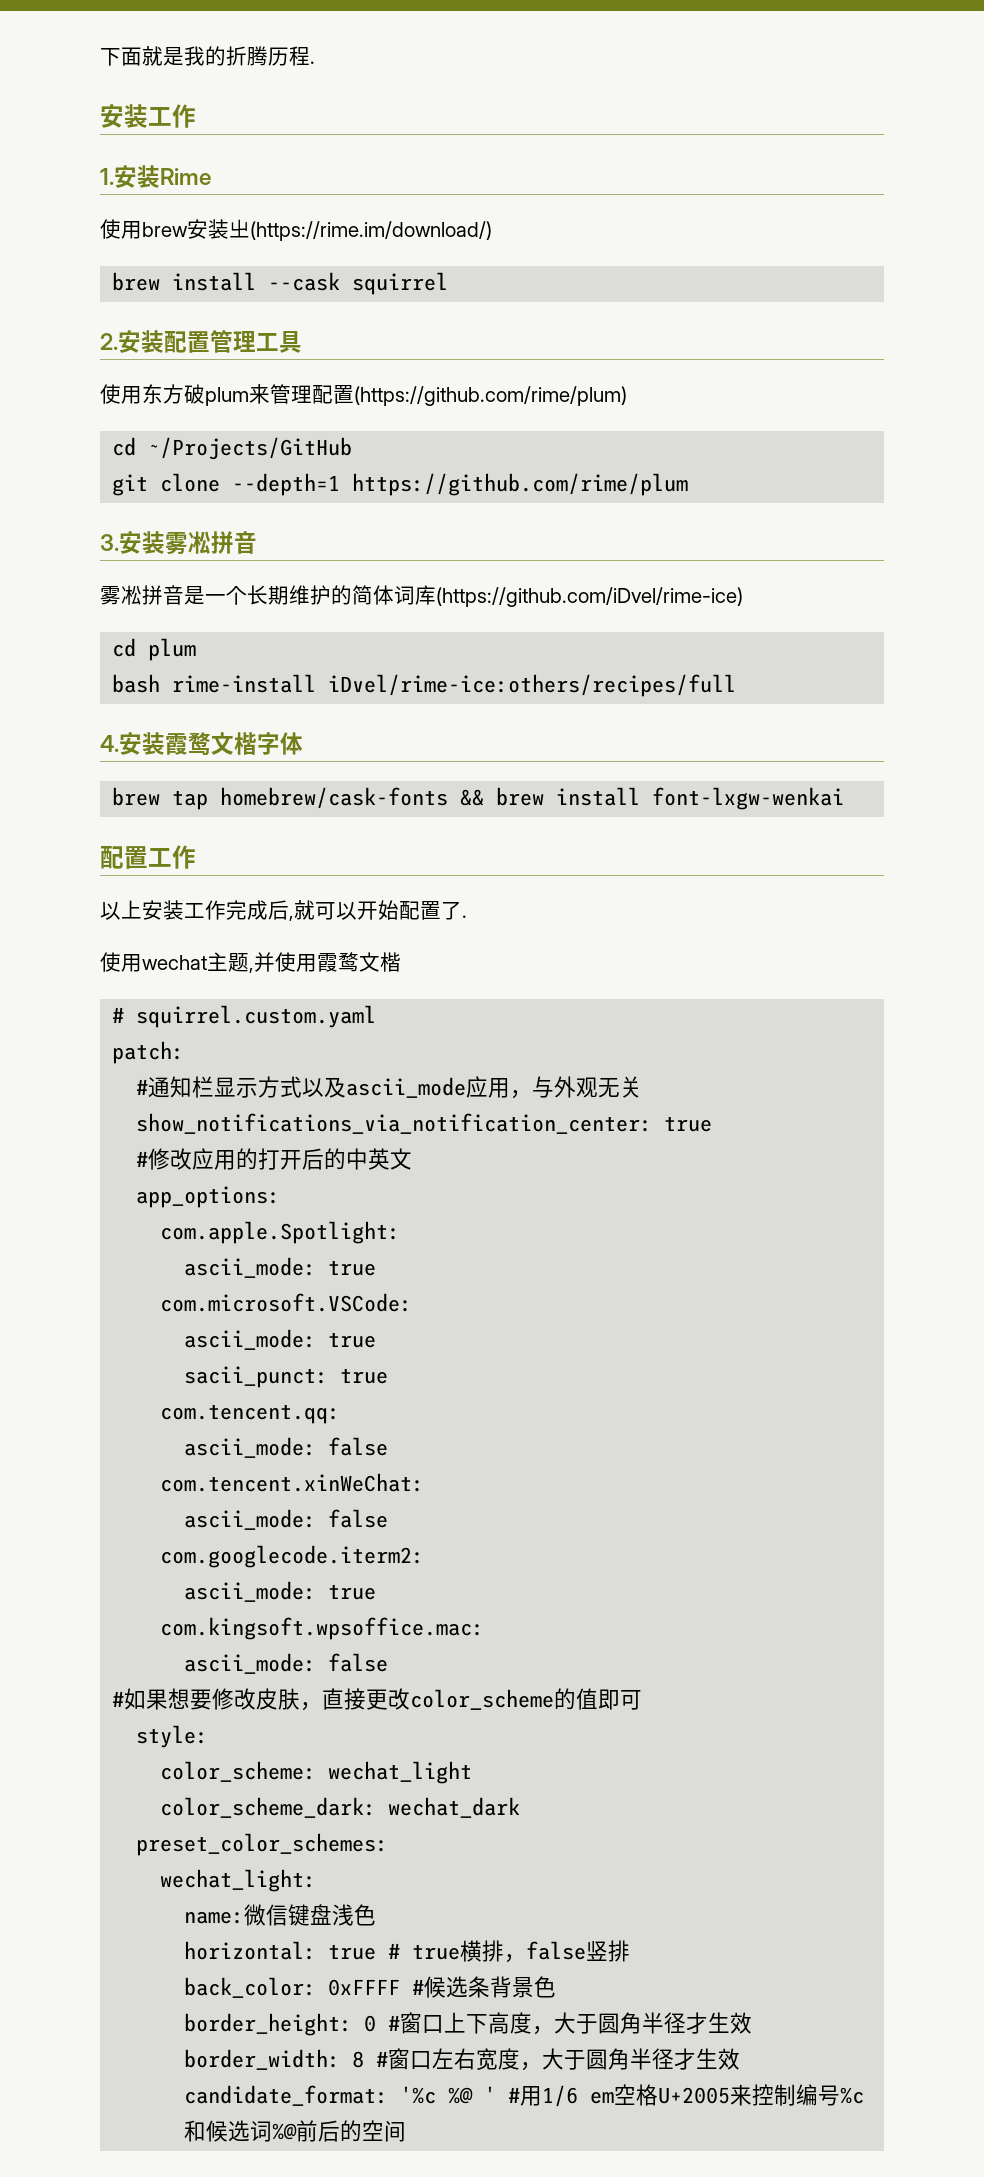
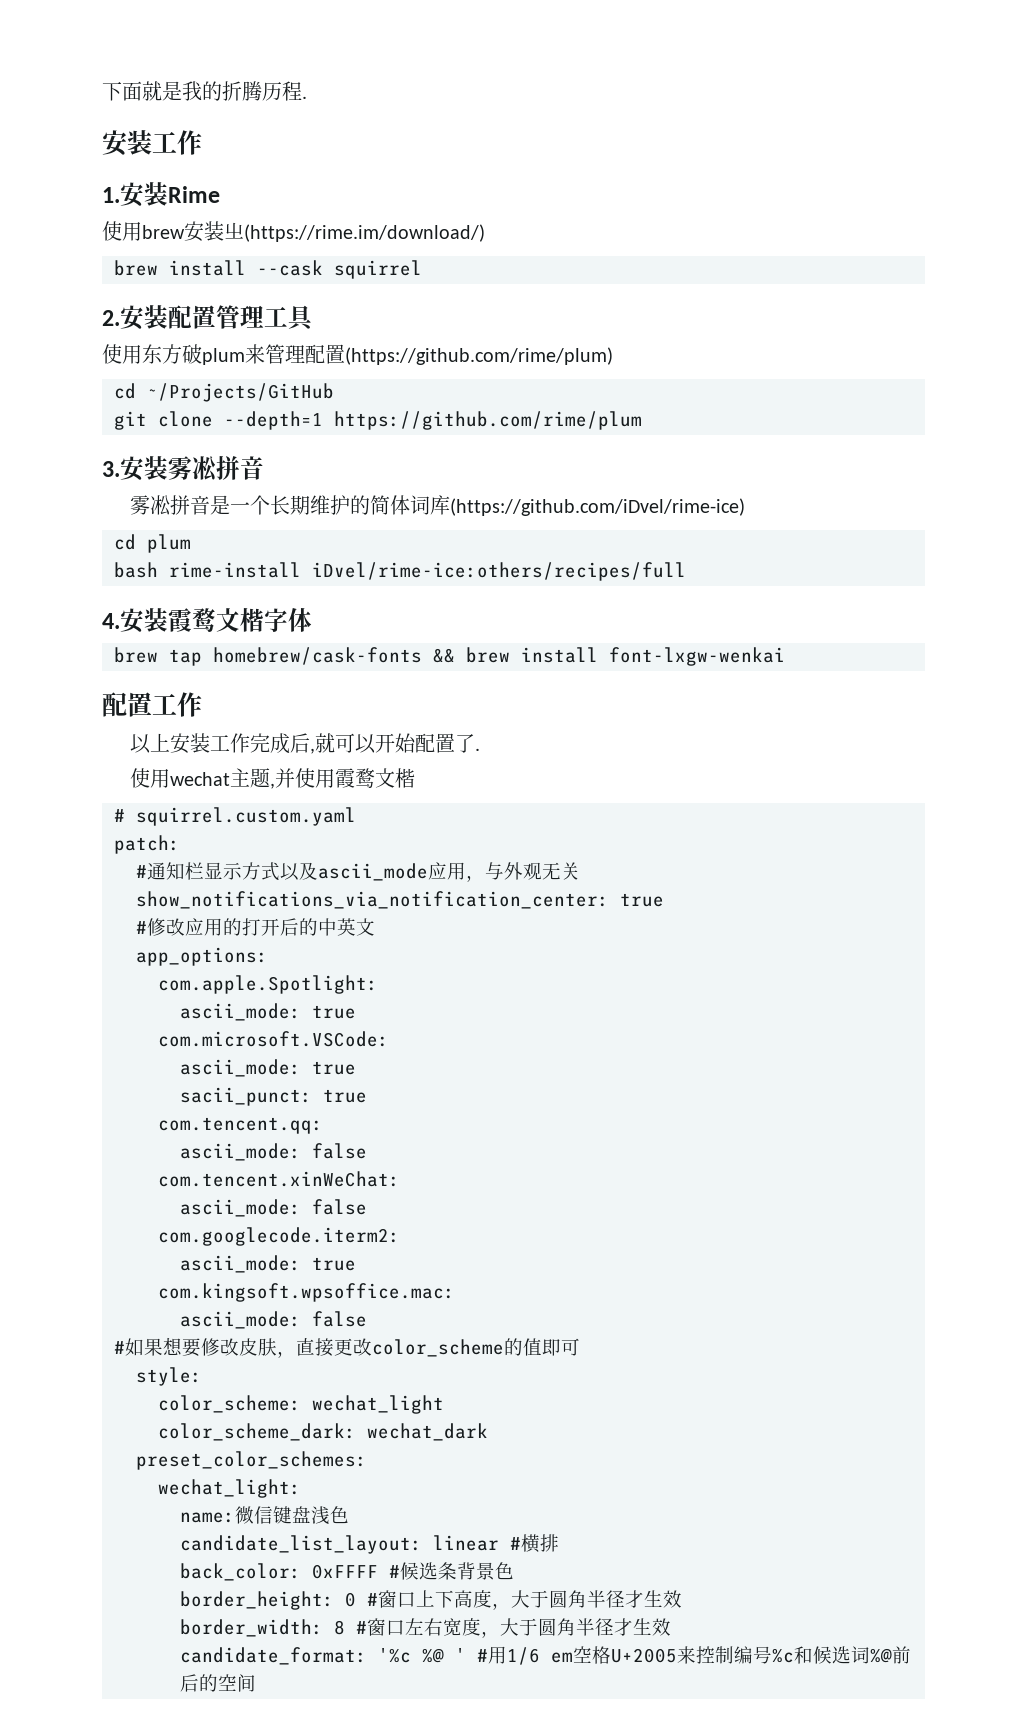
- horizontal: true # true横排，false竖排
+ candidate_list_layout: linear #横排

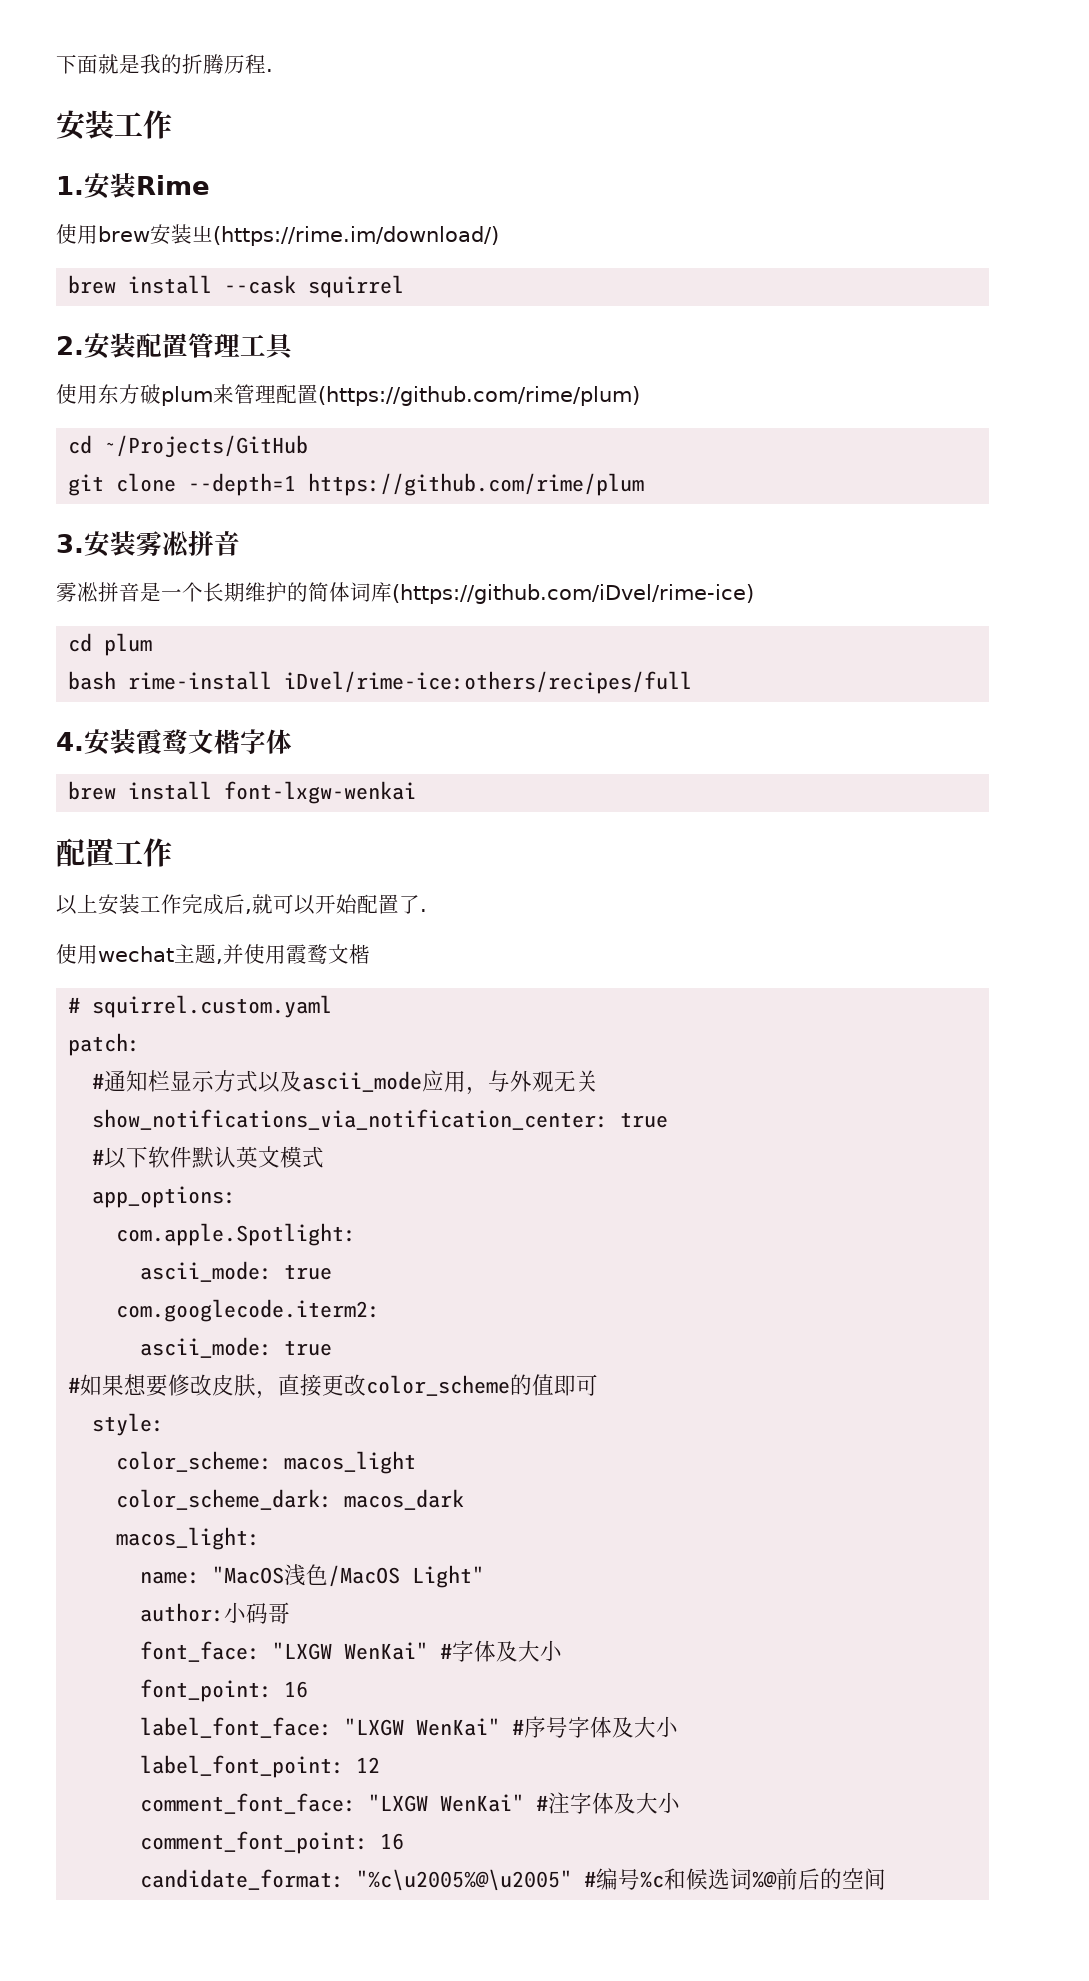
- brew tap homebrew/cask-fonts && brew install font-lxgw-wenkai
+ brew install font-lxgw-wenkai
- #修改应用的打开后的中英文
+ #以下软件默认英文模式
- com.microsoft.VSCode:
- ascii_mode: true
- sacii_punct: true
- com.tencent.qq:
- ascii_mode: false
- com.tencent.xinWeChat:
- ascii_mode: false
- com.kingsoft.wpsoffice.mac:
- ascii_mode: false
- color_scheme: wechat_light
+ color_scheme: macos_light
- color_scheme_dark: wechat_dark
- preset_color_schemes:
- wechat_light:
+ color_scheme_dark: macos_dark
+ macos_light:
- name:微信键盘浅色
- candidate_list_layout: linear #横排
- back_color: 0xFFFF #候选条背景色
- border_height: 0 #窗口上下高度，大于圆角半径才生效
- border_width: 8 #窗口左右宽度，大于圆角半径才生效
- candidate_format: '%c %@ ' #用1/6 em空格U+2005来控制编号%c和候选词%@前后的空间
+ name: "MacOS浅色/MacOS Light"
+ author:小码哥
+ font_face: "LXGW WenKai" #字体及大小
+ font_point: 16
+ label_font_face: "LXGW WenKai" #序号字体及大小
+ label_font_point: 12
+ comment_font_face: "LXGW WenKai" #注字体及大小
+ comment_font_point: 16
+ candidate_format: "%c\u2005%@\u2005" #编号%c和候选词%@前后的空间

